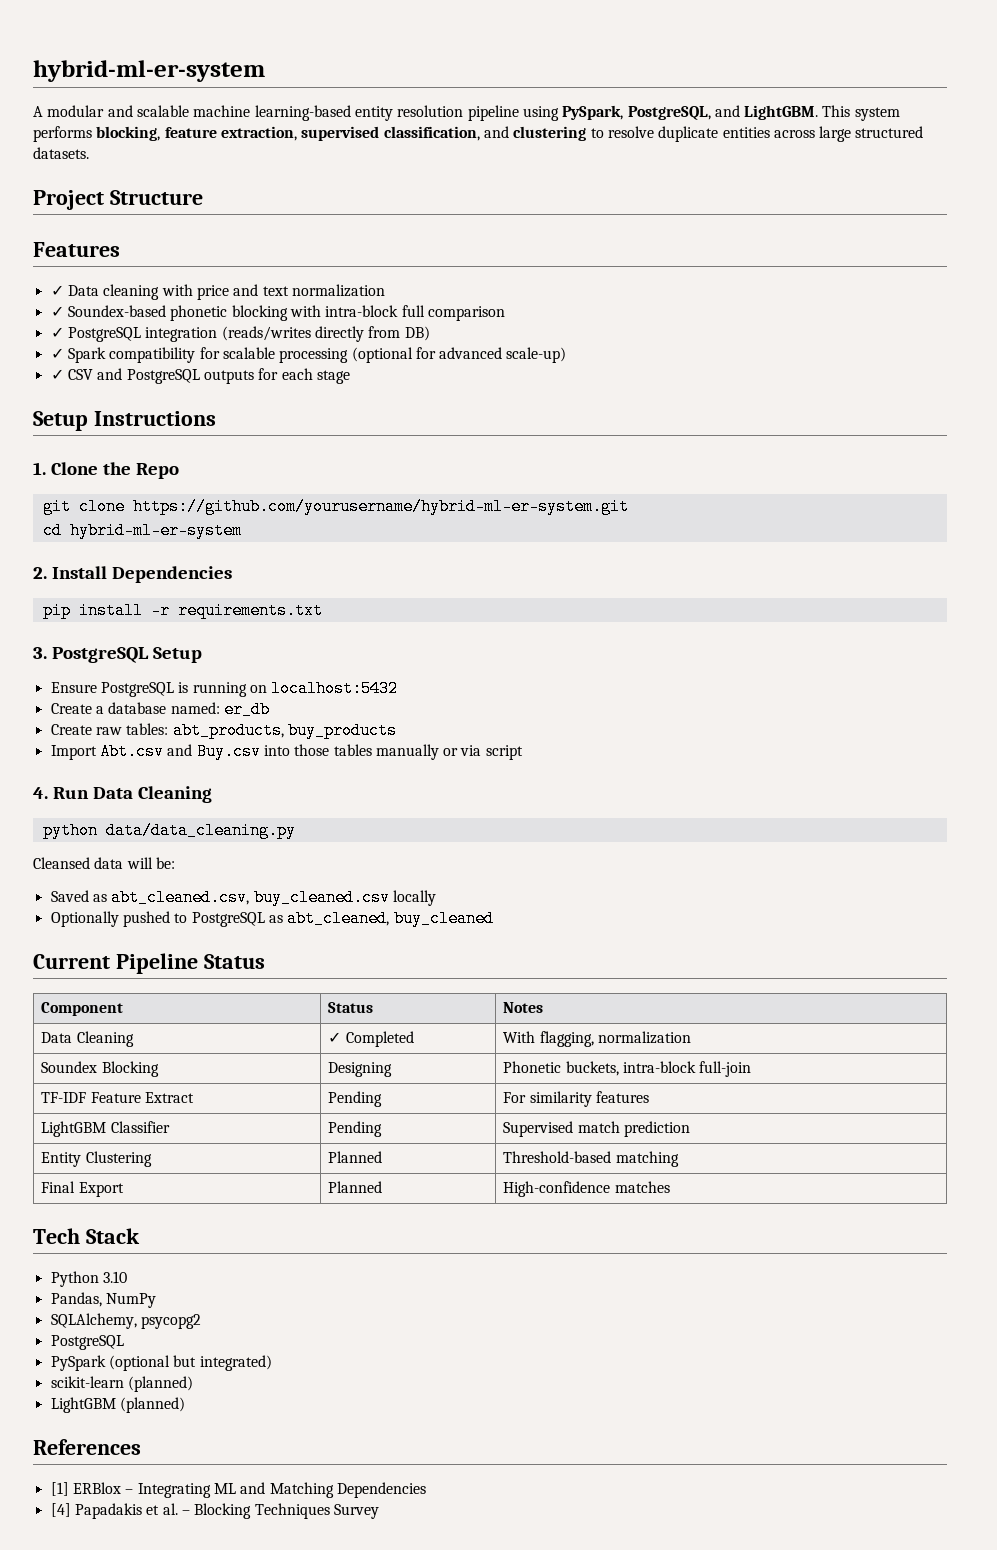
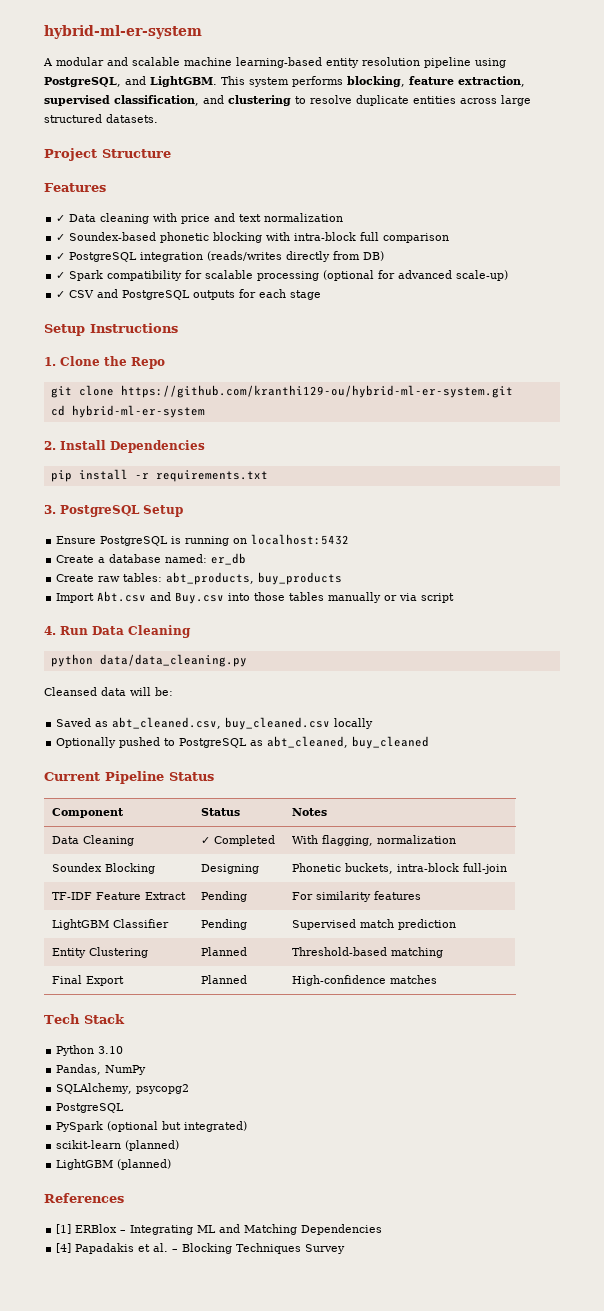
- A modular and scalable machine learning-based entity resolution pipeline using PySpark, PostgreSQL, and LightGBM.
+ A modular and scalable machine learning-based entity resolution pipeline using PostgreSQL, and LightGBM.
- git clone https://github.com/yourusername/hybrid-ml-er-system.git
+ git clone https://github.com/kranthi129-ou/hybrid-ml-er-system.git

